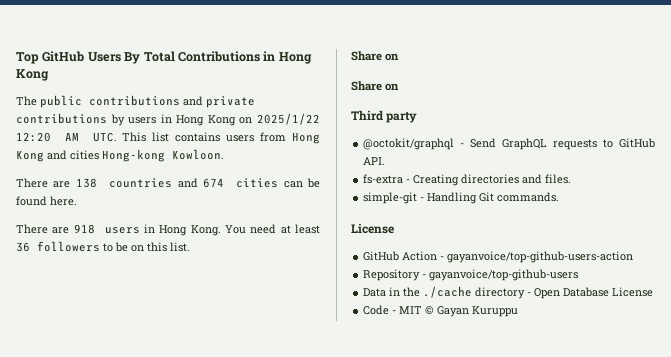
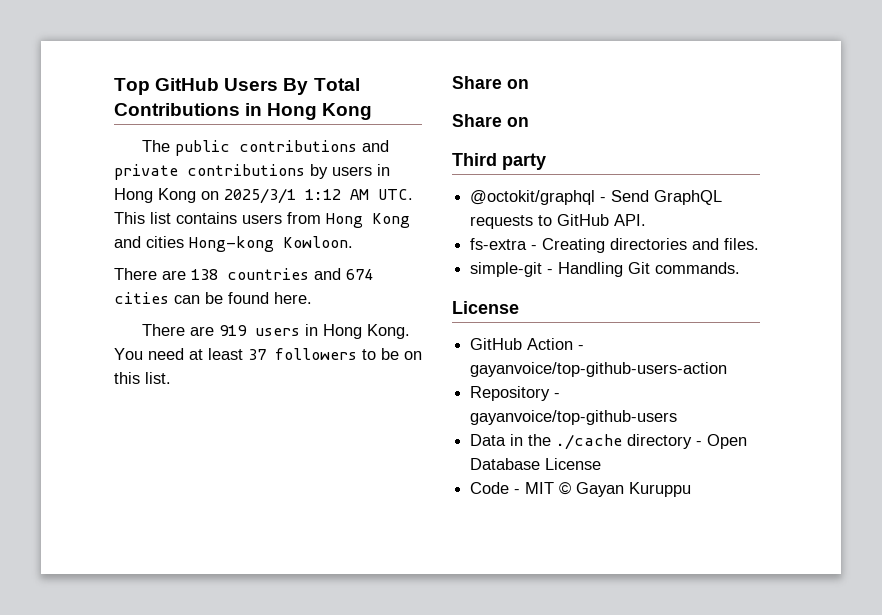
- The public contributions and private contributions by users in Hong Kong on 2025/1/22 12:20 AM UTC. This list contains users from Hong Kong and cities Hong-kong Kowloon.
+ The public contributions and private contributions by users in Hong Kong on 2025/3/1 1:12 AM UTC. This list contains users from Hong Kong and cities Hong-kong Kowloon.
- There are 918 users in Hong Kong.
+ There are 919 users in Hong Kong.
- You need at least 36 followers to be on this list.
+ You need at least 37 followers to be on this list.

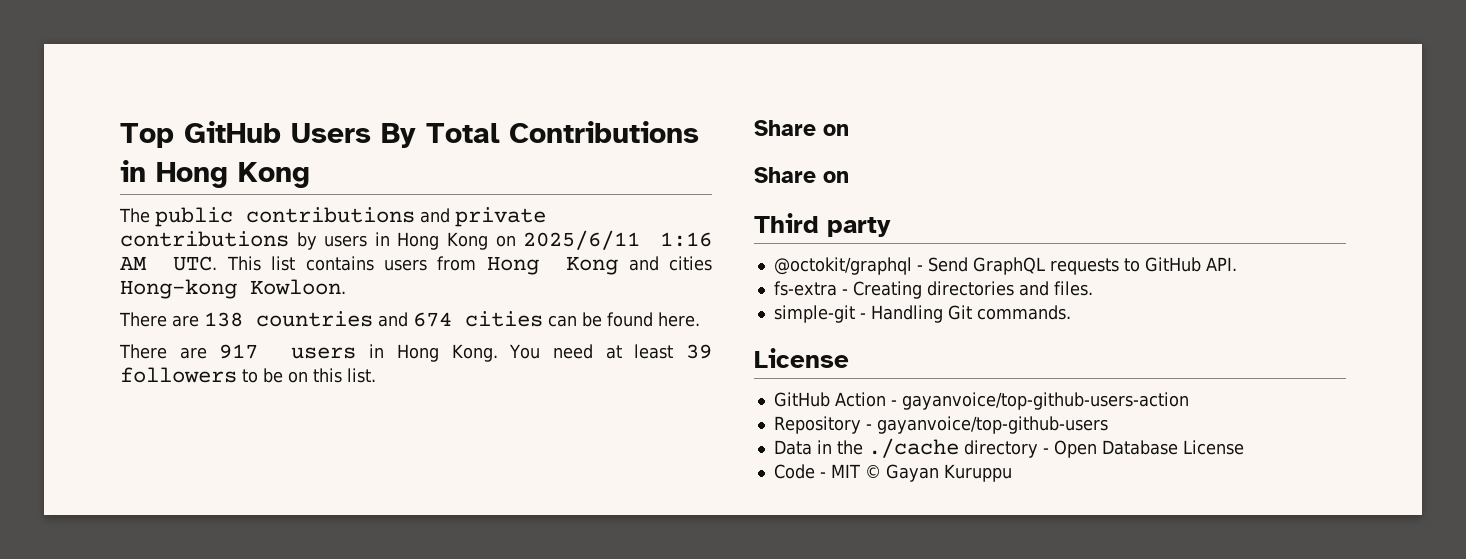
- The public contributions and private contributions by users in Hong Kong on 2025/3/1 1:12 AM UTC. This list contains users from Hong Kong and cities Hong-kong Kowloon.
+ The public contributions and private contributions by users in Hong Kong on 2025/6/11 1:16 AM UTC. This list contains users from Hong Kong and cities Hong-kong Kowloon.
- There are 919 users in Hong Kong.
+ There are 917 users in Hong Kong.
- You need at least 37 followers to be on this list.
+ You need at least 39 followers to be on this list.

